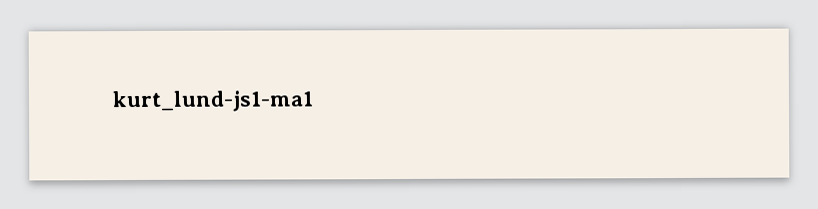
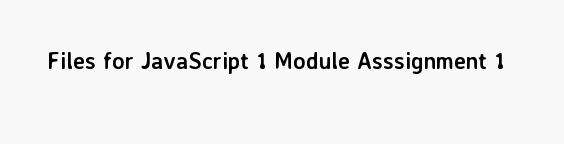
- kurt_lund-js1-ma1
+ Files for JavaScript 1 Module Asssignment 1

